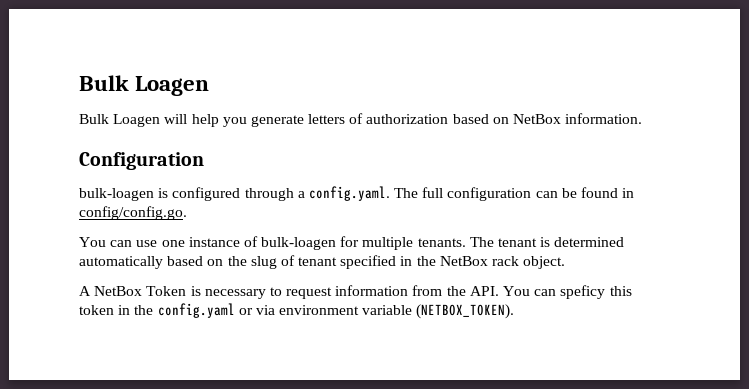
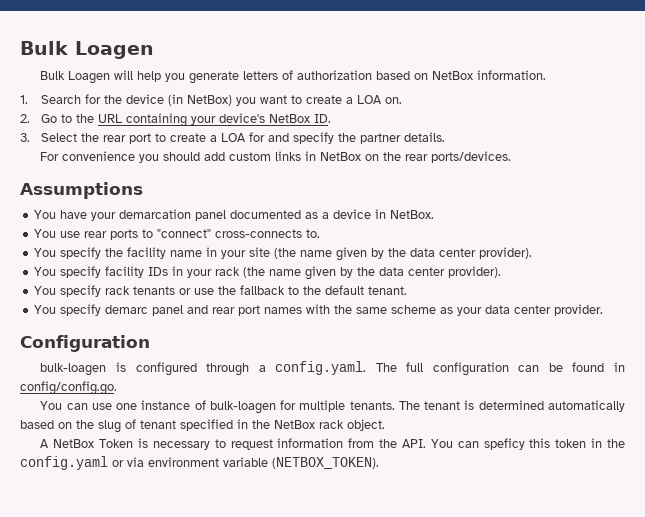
+ 1. Search for the device (in NetBox) you want to create a LOA on.
+ 2. Go to the URL containing your device's NetBox ID.
+ 3. Select the rear port to create a LOA for and specify the partner details.
+ For convenience you should add custom links in NetBox on the rear ports/devices.
+ Assumptions
+ You have your demarcation panel documented as a device in NetBox.
+ You use rear ports to "connect" cross-connects to.
+ You specify the facility name in your site (the name given by the data center provider).
+ You specify facility IDs in your rack (the name given by the data center provider).
+ You specify rack tenants or use the fallback to the default tenant.
+ You specify demarc panel and rear port names with the same scheme as your data center provider.

